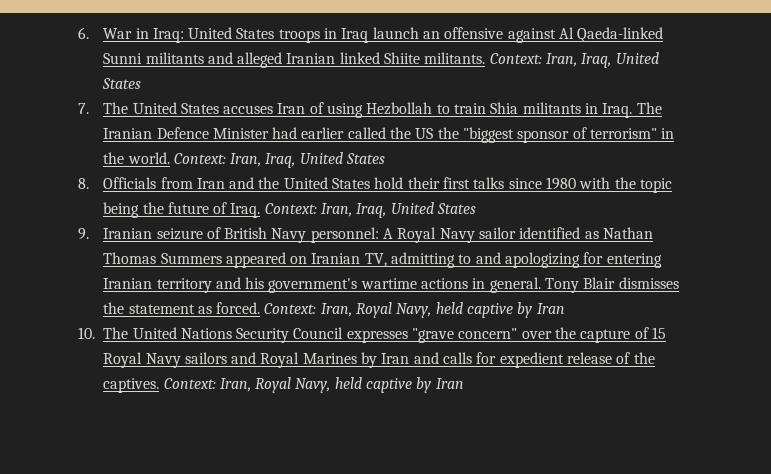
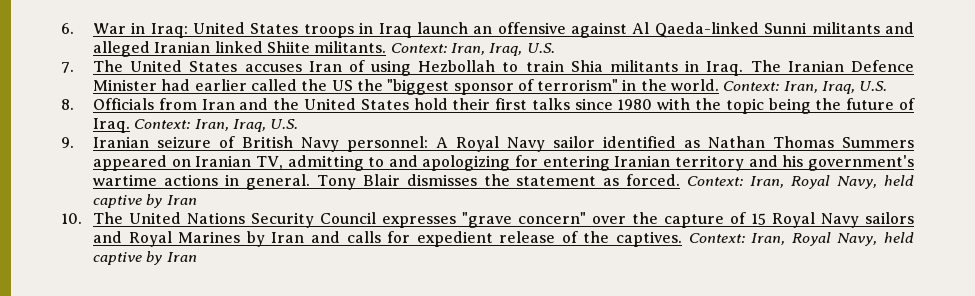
- 6. War in Iraq: United States troops in Iraq launch an offensive against Al Qaeda-linked Sunni militants and alleged Iranian linked Shiite militants. Context: Iran, Iraq, United States
+ 6. War in Iraq: United States troops in Iraq launch an offensive against Al Qaeda-linked Sunni militants and alleged Iranian linked Shiite militants. Context: Iran, Iraq, U.S.
- The Iranian Defence Minister had earlier called the US the "biggest sponsor of terrorism" in the world. Context: Iran, Iraq, United States
+ The Iranian Defence Minister had earlier called the US the "biggest sponsor of terrorism" in the world. Context: Iran, Iraq, U.S.
- 8. Officials from Iran and the United States hold their first talks since 1980 with the topic being the future of Iraq. Context: Iran, Iraq, United States
+ 8. Officials from Iran and the United States hold their first talks since 1980 with the topic being the future of Iraq. Context: Iran, Iraq, U.S.

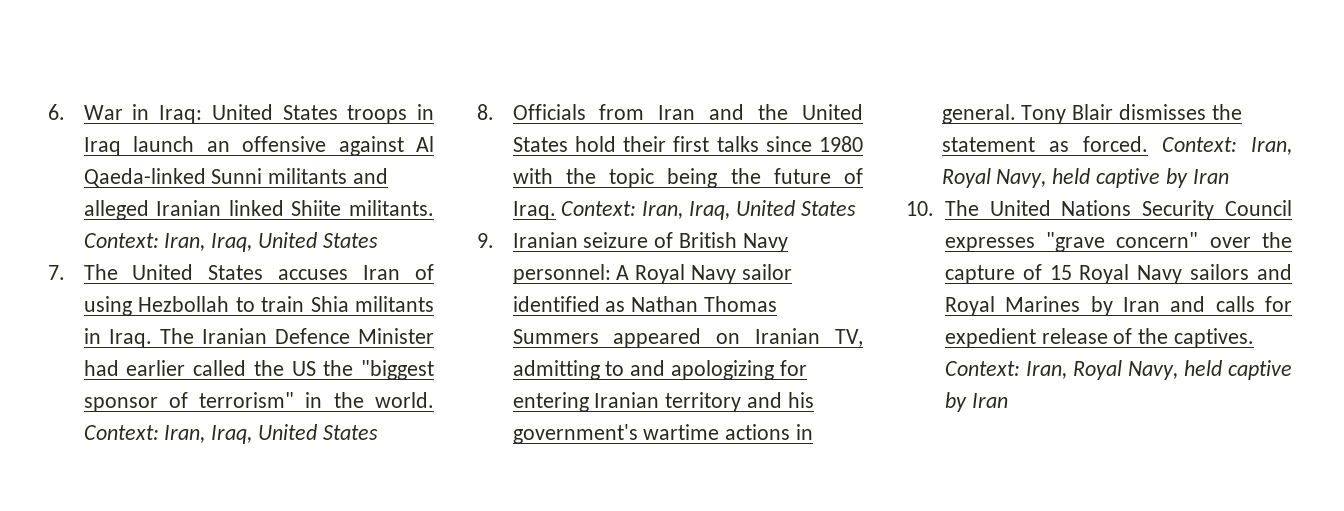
- 6. War in Iraq: United States troops in Iraq launch an offensive against Al Qaeda-linked Sunni militants and alleged Iranian linked Shiite militants. Context: Iran, Iraq, U.S.
+ 6. War in Iraq: United States troops in Iraq launch an offensive against Al Qaeda-linked Sunni militants and alleged Iranian linked Shiite militants. Context: Iran, Iraq, United States
- The Iranian Defence Minister had earlier called the US the "biggest sponsor of terrorism" in the world. Context: Iran, Iraq, U.S.
+ The Iranian Defence Minister had earlier called the US the "biggest sponsor of terrorism" in the world. Context: Iran, Iraq, United States
- 8. Officials from Iran and the United States hold their first talks since 1980 with the topic being the future of Iraq. Context: Iran, Iraq, U.S.
+ 8. Officials from Iran and the United States hold their first talks since 1980 with the topic being the future of Iraq. Context: Iran, Iraq, United States

